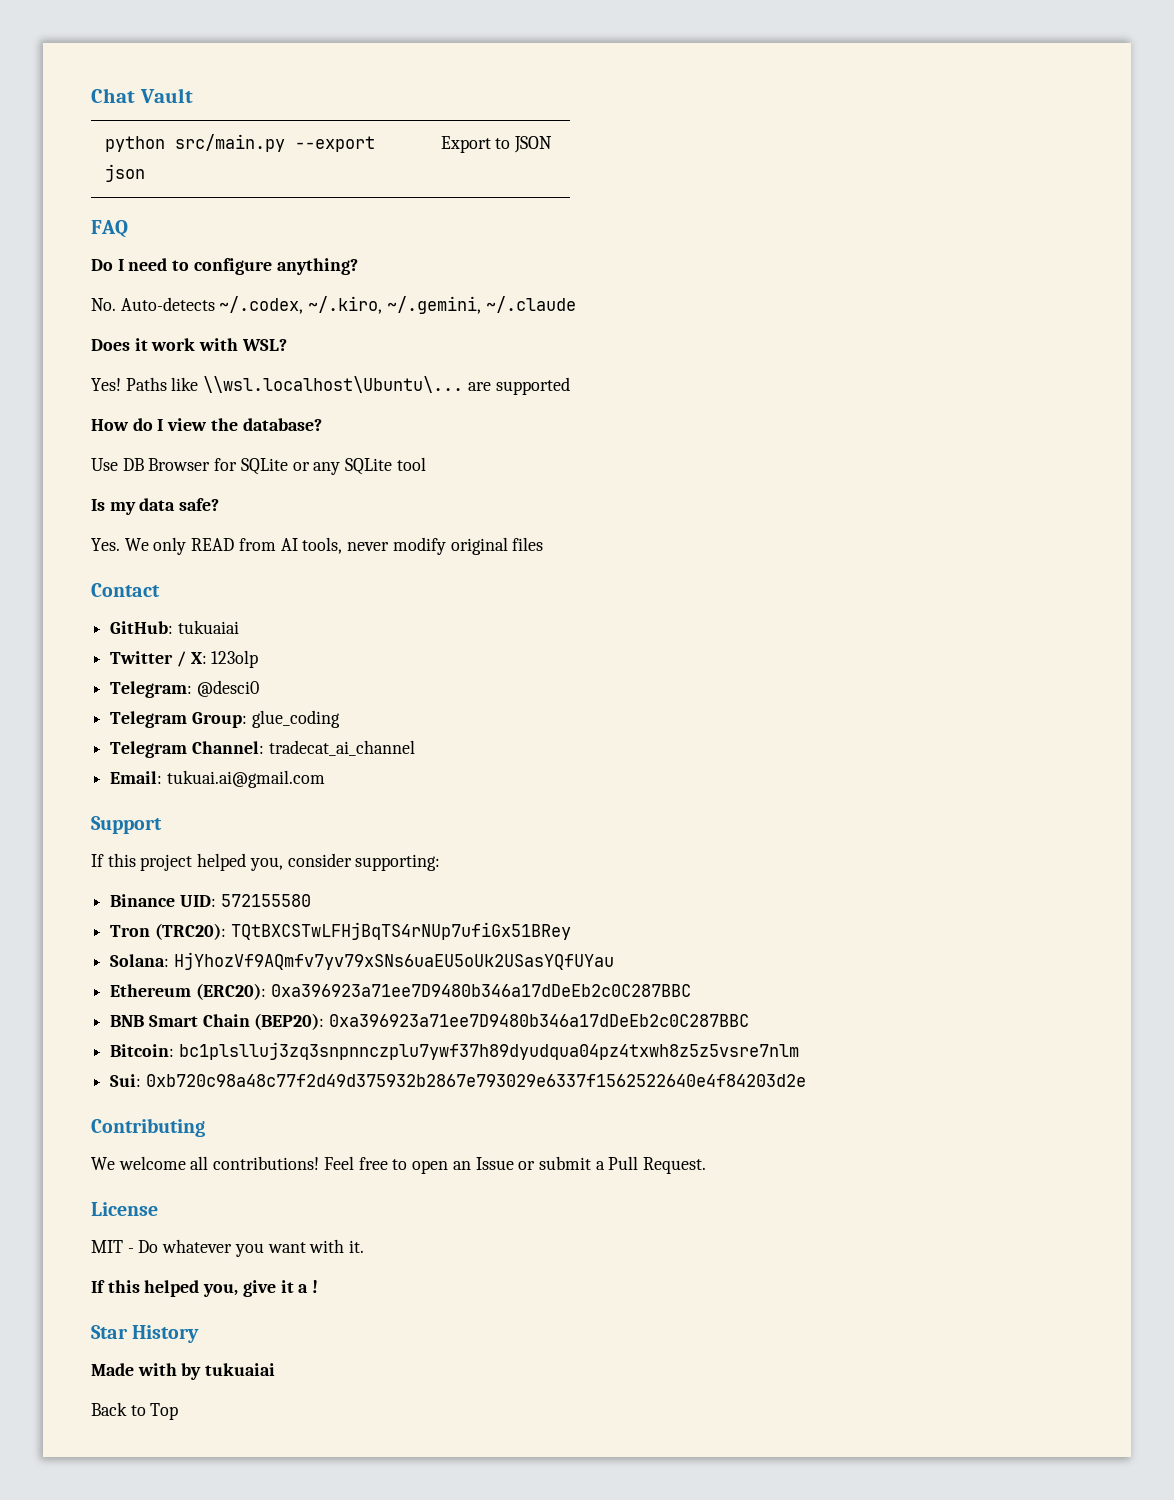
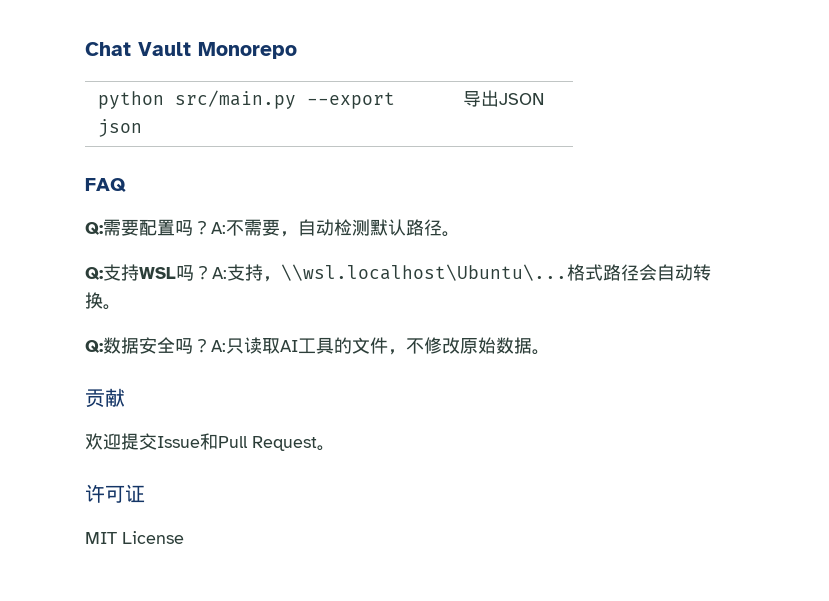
- Chat Vault
+ Chat Vault Monorepo
- python src/main.py --export json | Export to JSON
+ python src/main.py --export json | 导出JSON
- Do I need to configure anything?
- No. Auto-detects ~/.codex, ~/.kiro, ~/.gemini, ~/.claude
- Does it work with WSL?
- Yes! Paths like \\wsl.localhost\Ubuntu\... are supported
- How do I view the database?
- Use DB Browser for SQLite or any SQLite tool
- Is my data safe?
- Yes. We only READ from AI tools, never modify original files
- Contact
- GitHub: tukuaiai
- Twitter / X: 123olp
- Telegram: @desci0
- Telegram Group: glue_coding
- Telegram Channel: tradecat_ai_channel
- Email: tukuai.ai@gmail.com
- Support
- If this project helped you, consider supporting:
- Binance UID: 572155580
- Tron (TRC20): TQtBXCSTwLFHjBqTS4rNUp7ufiGx51BRey
- Solana: HjYhozVf9AQmfv7yv79xSNs6uaEU5oUk2USasYQfUYau
- Ethereum (ERC20): 0xa396923a71ee7D9480b346a17dDeEb2c0C287BBC
- BNB Smart Chain (BEP20): 0xa396923a71ee7D9480b346a17dDeEb2c0C287BBC
- Bitcoin: bc1plslluj3zq3snpnnczplu7ywf37h89dyudqua04pz4txwh8z5z5vsre7nlm
- Sui: 0xb720c98a48c77f2d49d375932b2867e793029e6337f1562522640e4f84203d2e
- Contributing
- We welcome all contributions! Feel free to open an Issue or submit a Pull Request.
- License
- MIT - Do whatever you want with it.
- If this helped you, give it a !
- Star History
- Made with by tukuaiai
- Back to Top
+ Q:需要配置吗？A:不需要，自动检测默认路径。
+ Q:支持WSL吗？A:支持，\\wsl.localhost\Ubuntu\...格式路径会自动转换。
+ Q:数据安全吗？A:只读取AI工具的文件，不修改原始数据。
+ 贡献
+ 欢迎提交Issue和Pull Request。
+ 许可证
+ MIT License

